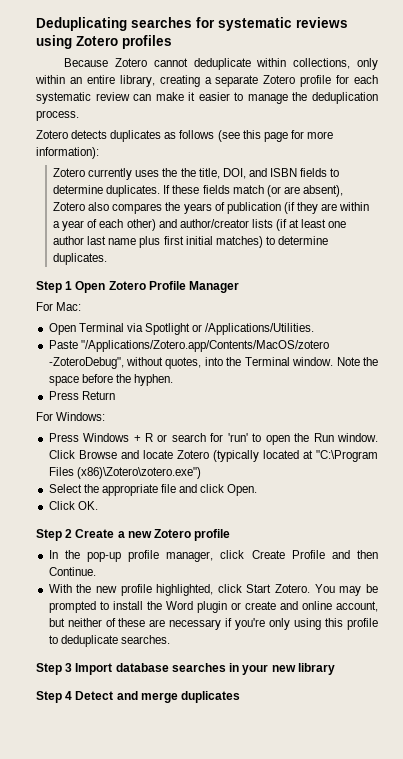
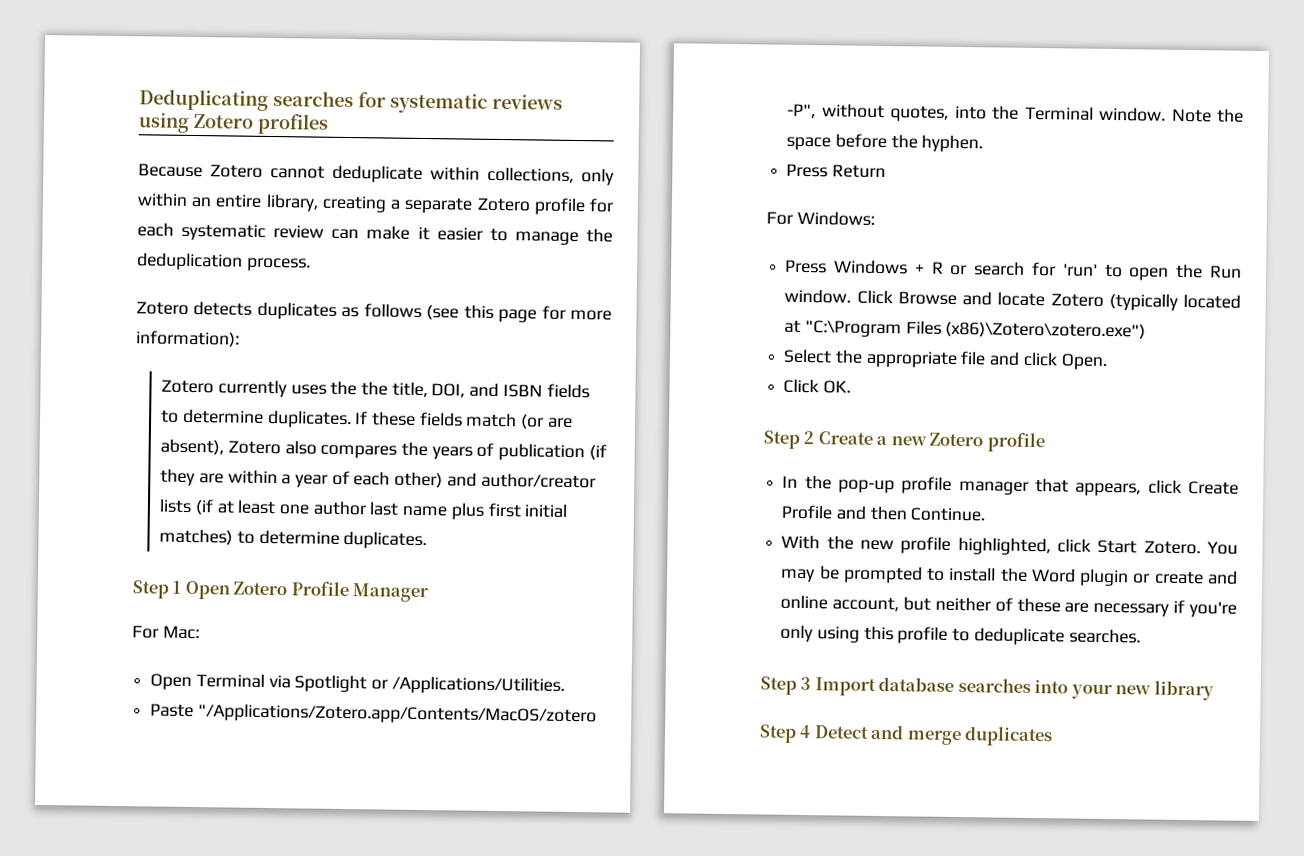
- Paste "/Applications/Zotero.app/Contents/MacOS/zotero -ZoteroDebug", without quotes, into the Terminal window.
+ Paste "/Applications/Zotero.app/Contents/MacOS/zotero -P", without quotes, into the Terminal window.
- In the pop-up profile manager, click Create Profile and then Continue.
+ In the pop-up profile manager that appears, click Create Profile and then Continue.
- Step 3 Import database searches in your new library
+ Step 3 Import database searches into your new library

